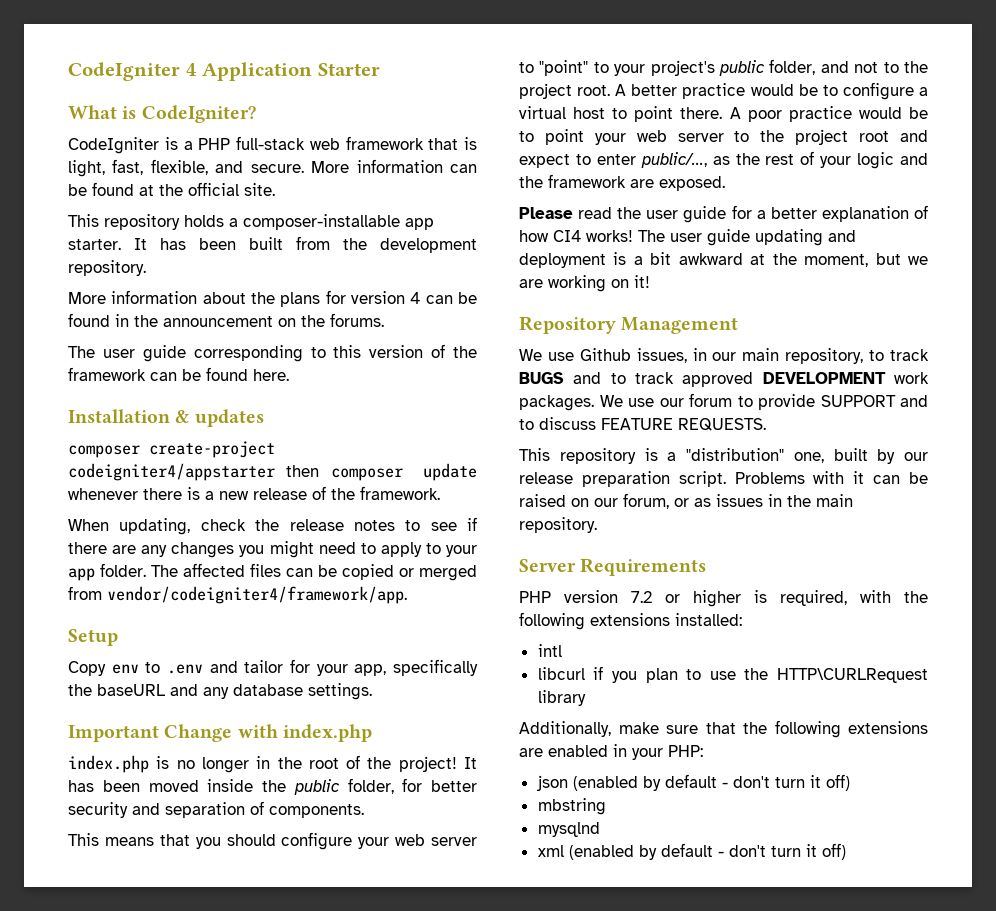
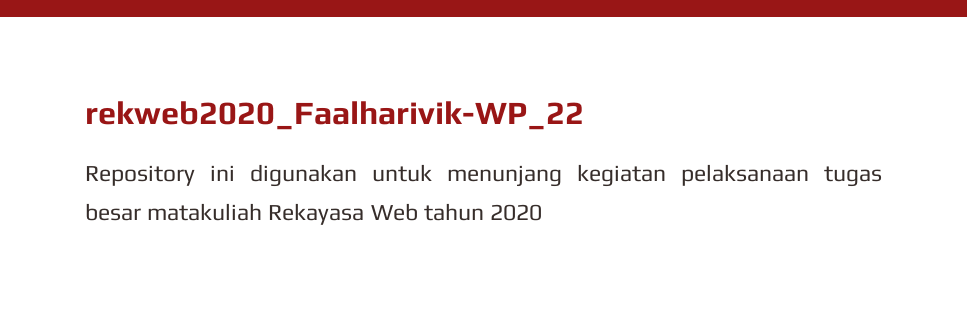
- CodeIgniter 4 Application Starter
- What is CodeIgniter?
- CodeIgniter is a PHP full-stack web framework that is light, fast, flexible, and secure. More information can be found at the official site.
- This repository holds a composer-installable app starter. It has been built from the development repository.
- More information about the plans for version 4 can be found in the announcement on the forums.
- The user guide corresponding to this version of the framework can be found here.
- Installation & updates
- composer create-project codeigniter4/appstarter then composer update whenever there is a new release of the framework.
- When updating, check the release notes to see if there are any changes you might need to apply to your app folder. The affected files can be copied or merged from vendor/codeigniter4/framework/app.
- Setup
- Copy env to .env and tailor for your app, specifically the baseURL and any database settings.
- Important Change with index.php
- index.php is no longer in the root of the project! It has been moved inside the public folder, for better security and separation of components.
- This means that you should configure your web server to "point" to your project's public folder, and not to the project root. A better practice would be to configure a virtual host to point there. A poor practice would be to point your web server to the project root and expect to enter public/..., as the rest of your logic and the framework are exposed.
- Please read the user guide for a better explanation of how CI4 works! The user guide updating and deployment is a bit awkward at the moment, but we are working on it!
- Repository Management
- We use Github issues, in our main repository, to track BUGS and to track approved DEVELOPMENT work packages. We use our forum to provide SUPPORT and to discuss FEATURE REQUESTS.
- This repository is a "distribution" one, built by our release preparation script. Problems with it can be raised on our forum, or as issues in the main repository.
- Server Requirements
- PHP version 7.2 or higher is required, with the following extensions installed:
- intl
- libcurl if you plan to use the HTTP\CURLRequest library
- Additionally, make sure that the following extensions are enabled in your PHP:
- json (enabled by default - don't turn it off)
- mbstring
- mysqlnd
- xml (enabled by default - don't turn it off)
+ rekweb2020_Faalharivik-WP_22
+ Repository ini digunakan untuk menunjang kegiatan pelaksanaan tugas besar matakuliah Rekayasa Web tahun 2020

